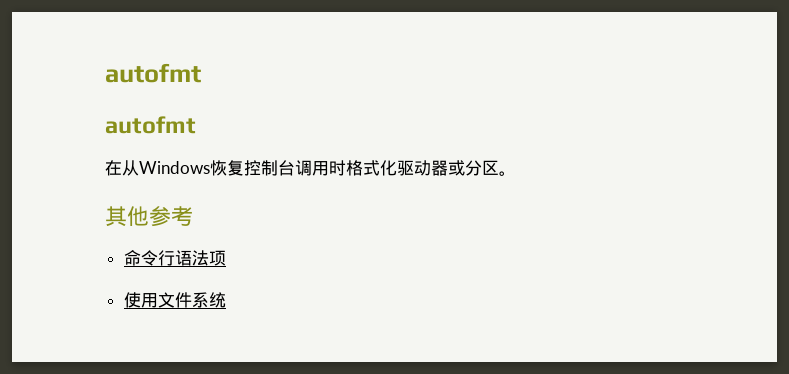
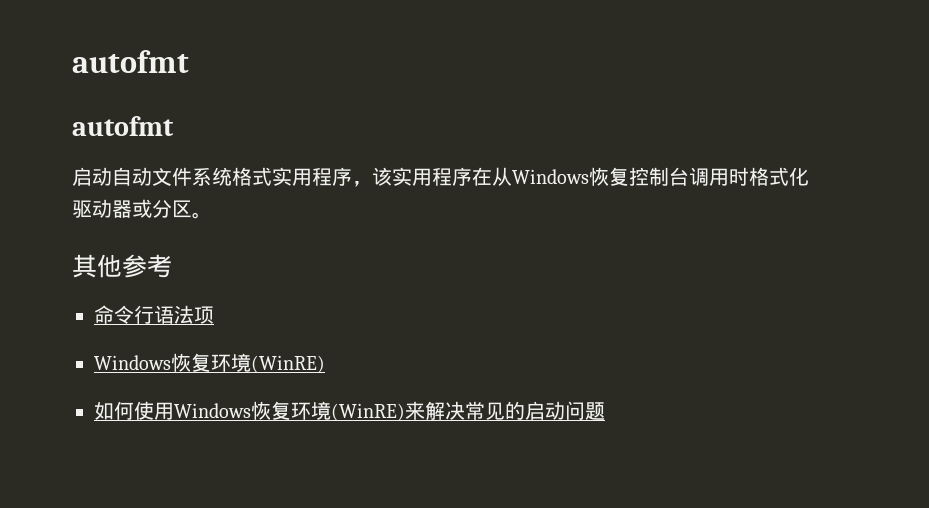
- 在从Windows恢复控制台调用时格式化驱动器或分区。
+ 启动自动文件系统格式实用程序，该实用程序在从Windows恢复控制台调用时格式化驱动器或分区。
  命令行语法项
- 使用文件系统
+ Windows恢复环境(WinRE)
+ 如何使用Windows恢复环境(WinRE)来解决常见的启动问题

